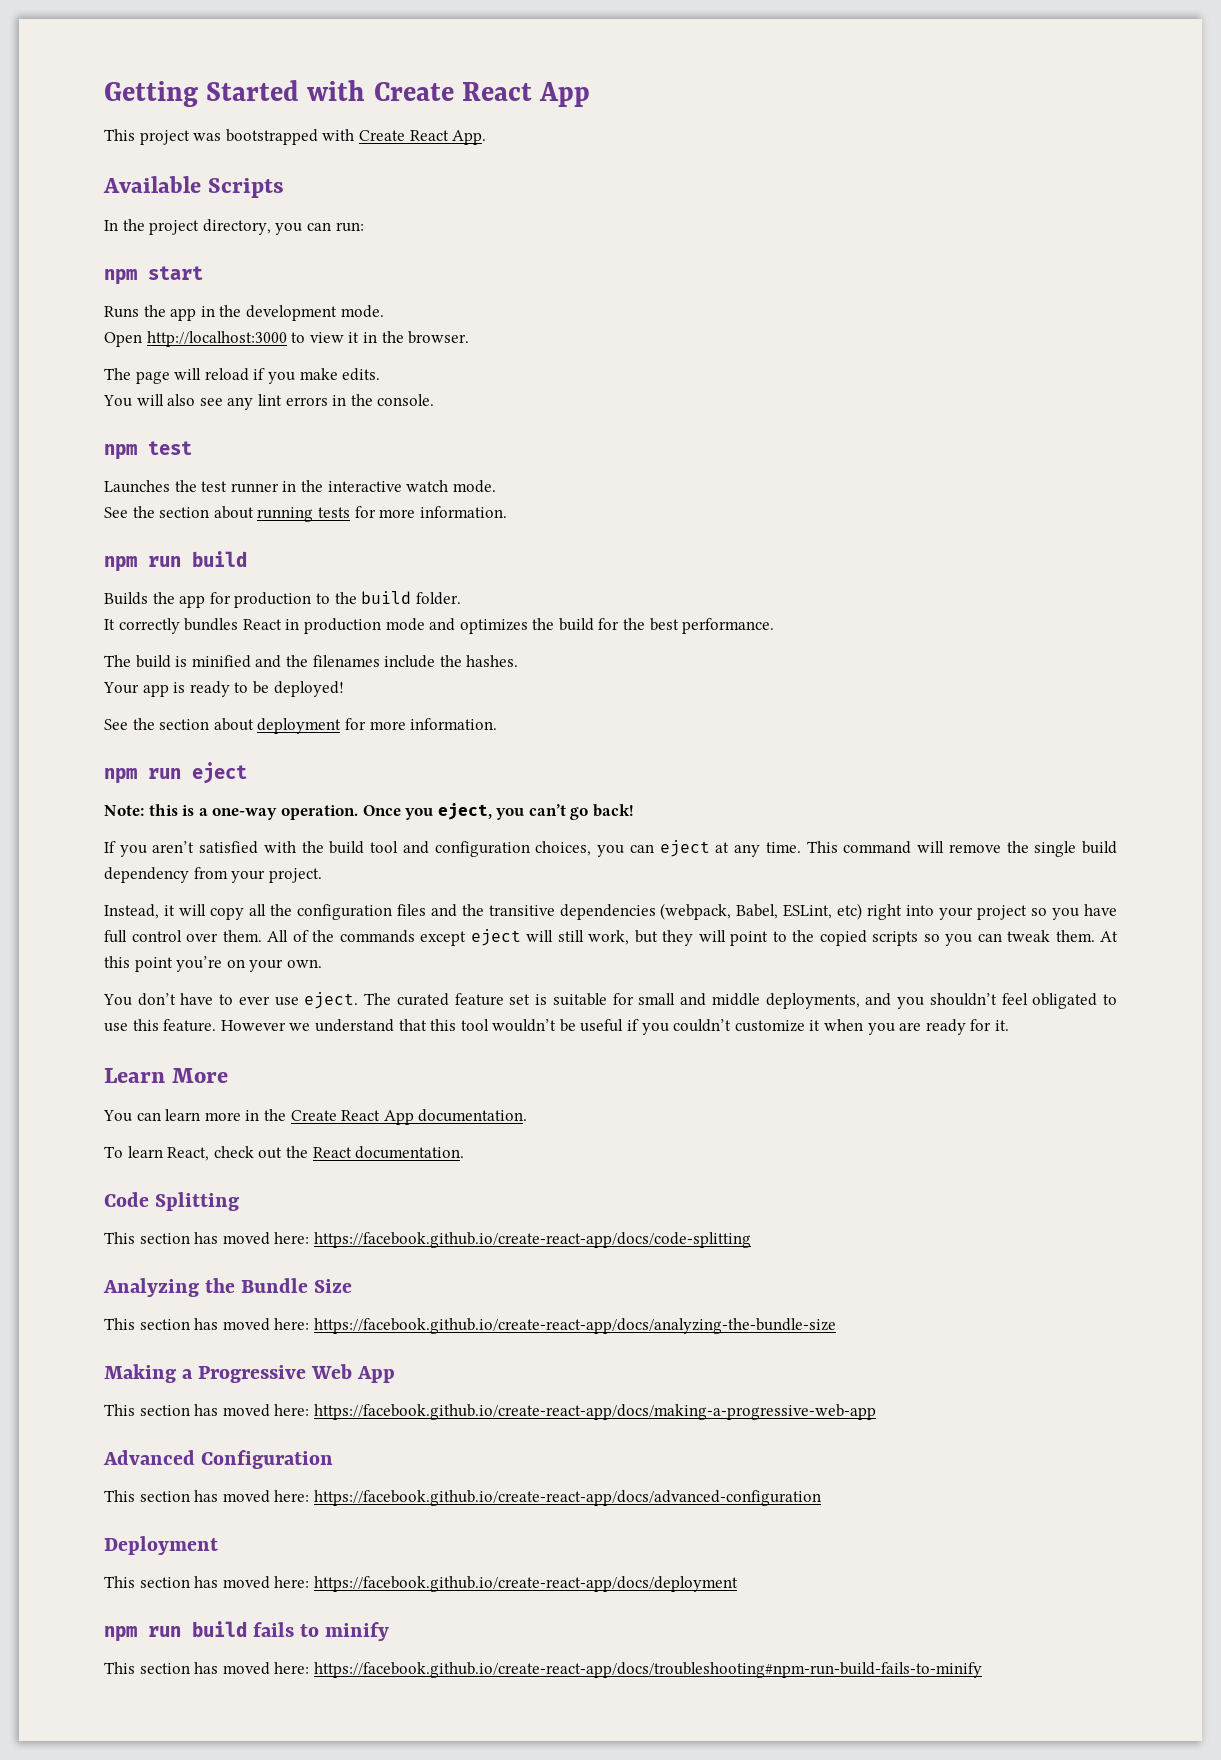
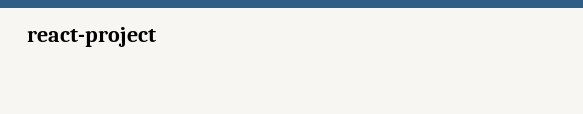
- Getting Started with Create React App
- This project was bootstrapped with Create React App.
- Available Scripts
- In the project directory, you can run:
- npm start
- Runs the app in the development mode.
- Open http://localhost:3000 to view it in the browser.
- The page will reload if you make edits.
- You will also see any lint errors in the console.
- npm test
- Launches the test runner in the interactive watch mode.
- See the section about running tests for more information.
- npm run build
- Builds the app for production to the build folder.
- It correctly bundles React in production mode and optimizes the build for the best performance.
- The build is minified and the filenames include the hashes.
- Your app is ready to be deployed!
- See the section about deployment for more information.
- npm run eject
- Note: this is a one-way operation. Once you eject, you can’t go back!
- If you aren’t satisfied with the build tool and configuration choices, you can eject at any time. This command will remove the single build dependency from your project.
- Instead, it will copy all the configuration files and the transitive dependencies (webpack, Babel, ESLint, etc) right into your project so you have full control over them. All of the commands except eject will still work, but they will point to the copied scripts so you can tweak them. At this point you’re on your own.
- You don’t have to ever use eject. The curated feature set is suitable for small and middle deployments, and you shouldn’t feel obligated to use this feature. However we understand that this tool wouldn’t be useful if you couldn’t customize it when you are ready for it.
- Learn More
- You can learn more in the Create React App documentation.
- To learn React, check out the React documentation.
- Code Splitting
- This section has moved here: https://facebook.github.io/create-react-app/docs/code-splitting
- Analyzing the Bundle Size
- This section has moved here: https://facebook.github.io/create-react-app/docs/analyzing-the-bundle-size
- Making a Progressive Web App
- This section has moved here: https://facebook.github.io/create-react-app/docs/making-a-progressive-web-app
- Advanced Configuration
- This section has moved here: https://facebook.github.io/create-react-app/docs/advanced-configuration
- Deployment
- This section has moved here: https://facebook.github.io/create-react-app/docs/deployment
- npm run build fails to minify
- This section has moved here: https://facebook.github.io/create-react-app/docs/troubleshooting#npm-run-build-fails-to-minify
+ react-project

